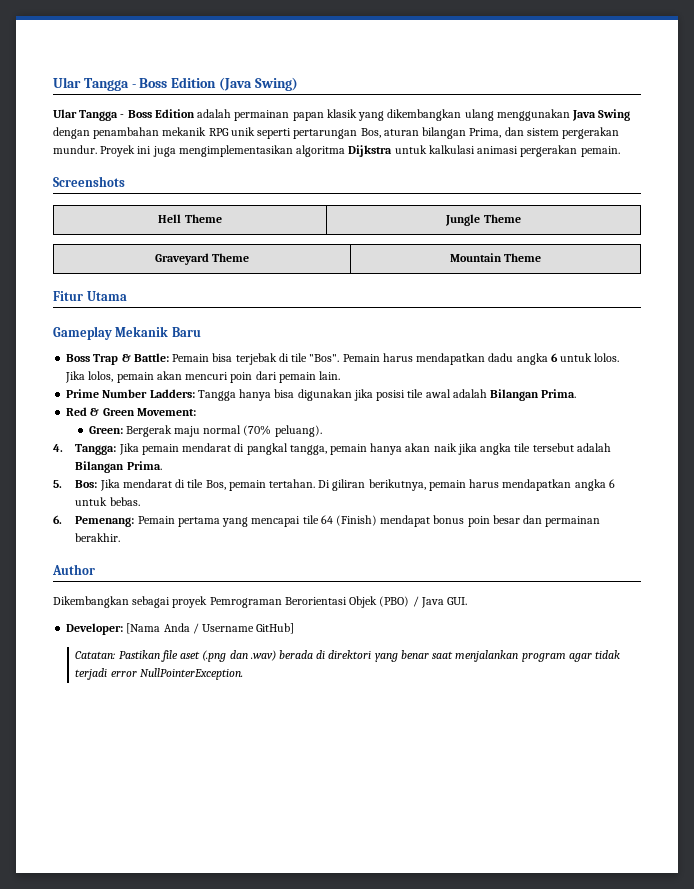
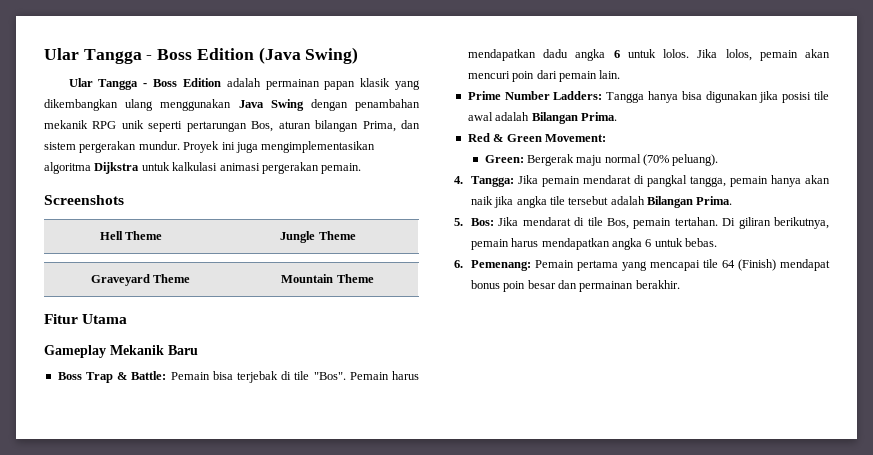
- Author
- Dikembangkan sebagai proyek Pemrograman Berorientasi Objek (PBO) / Java GUI.
- Developer: [Nama Anda / Username GitHub]
- Catatan: Pastikan file aset (.png dan .wav) berada di direktori yang benar saat menjalankan program agar tidak terjadi error NullPointerException.

